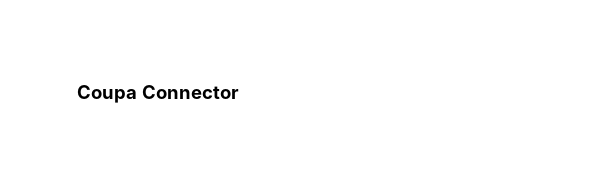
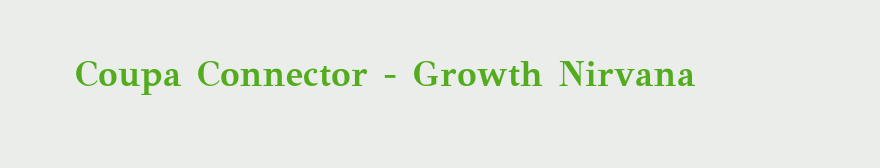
- Coupa Connector
+ Coupa Connector - Growth Nirvana

